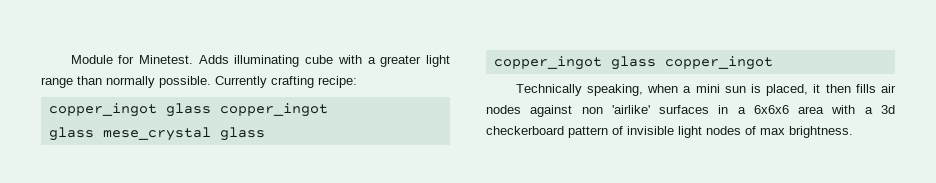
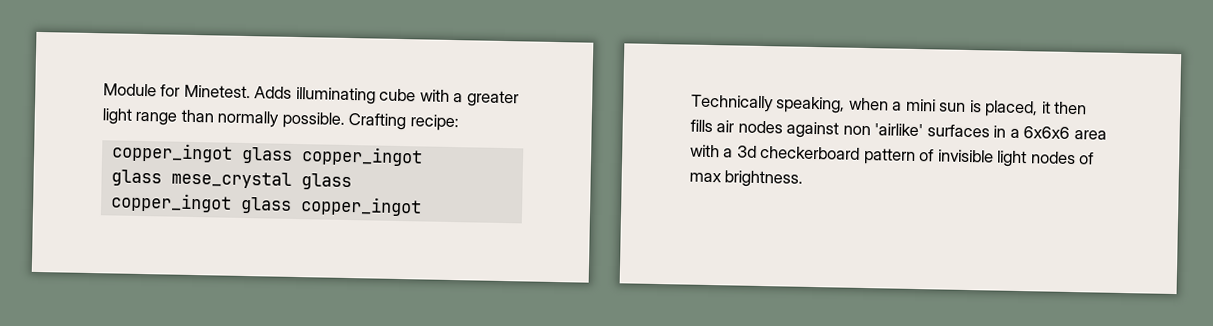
- Currently crafting recipe:
+ Crafting recipe:

